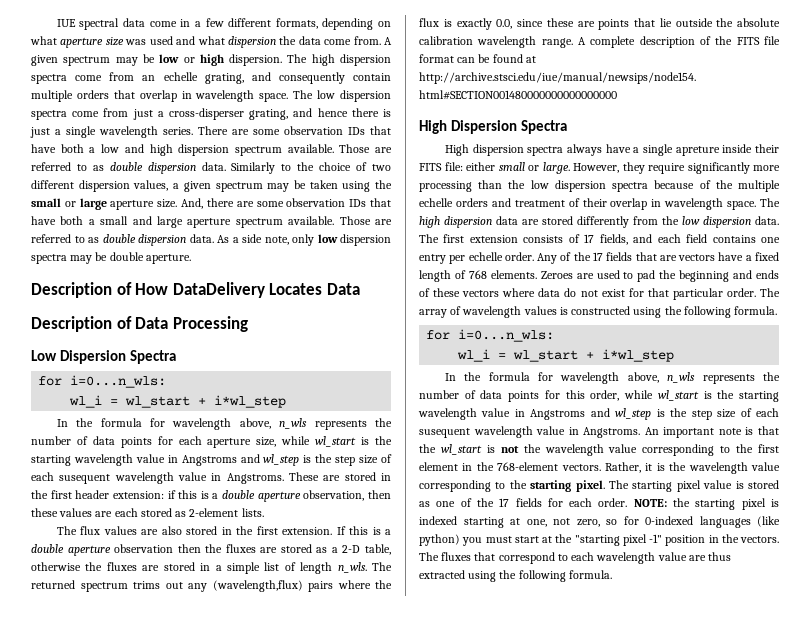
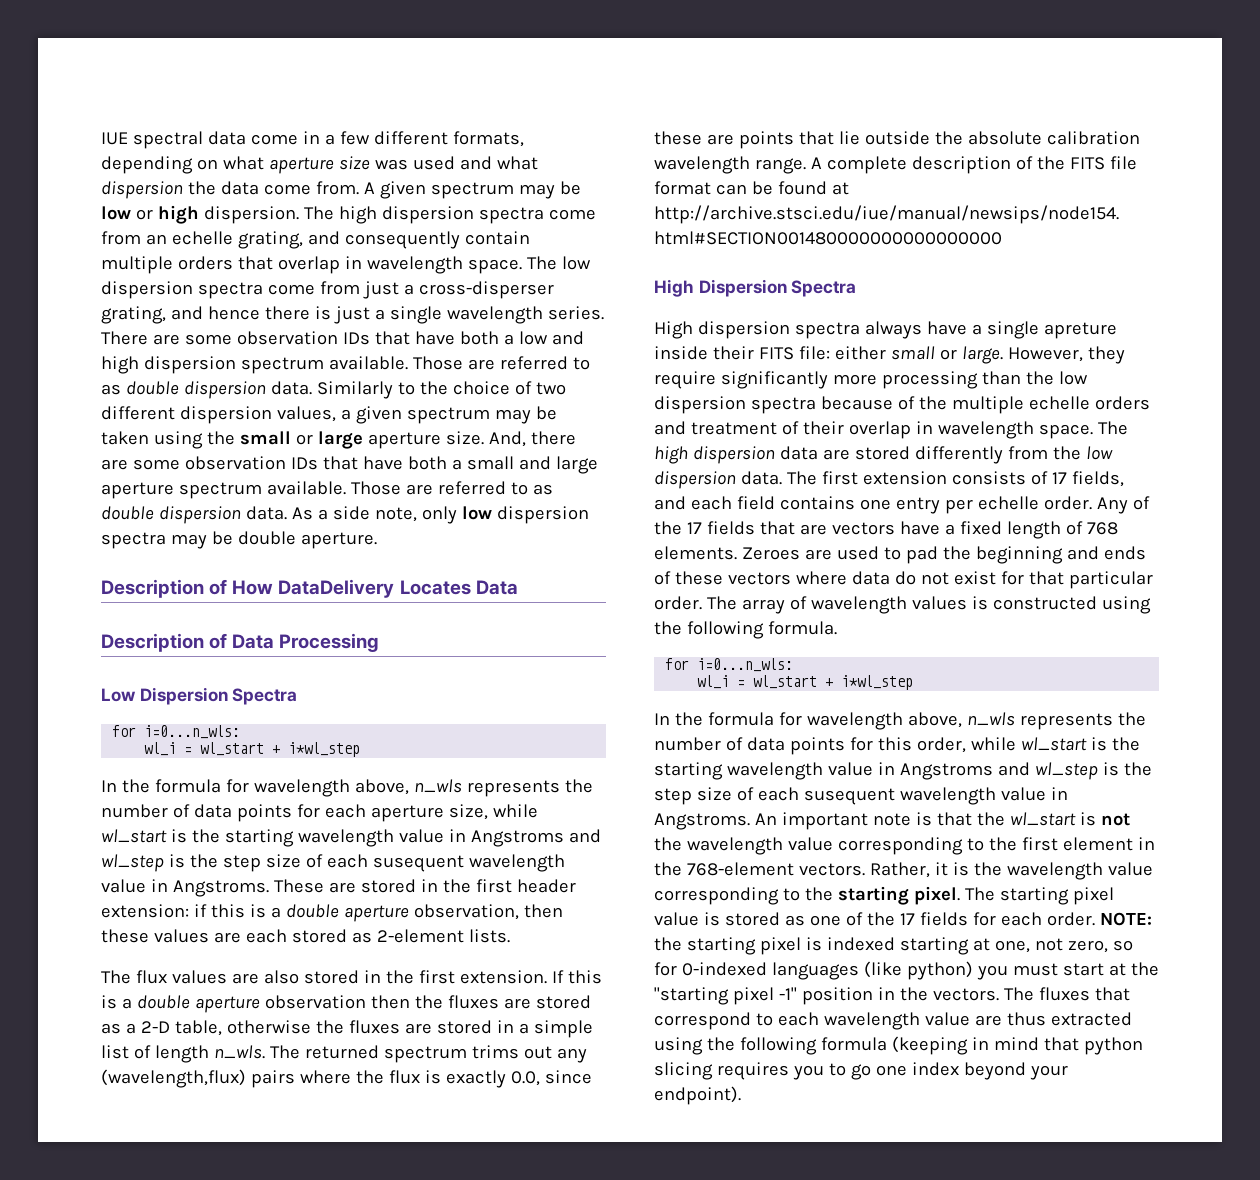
- The fluxes that correspond to each wavelength value are thus extracted using the following formula.
+ The fluxes that correspond to each wavelength value are thus extracted using the following formula (keeping in mind that python slicing requires you to go one index beyond your endpoint).

